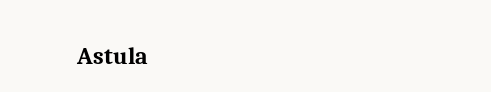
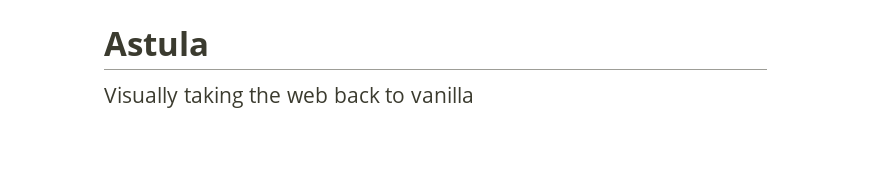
+ Visually taking the web back to vanilla

